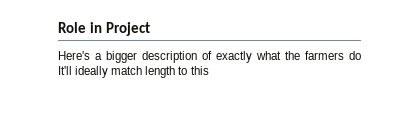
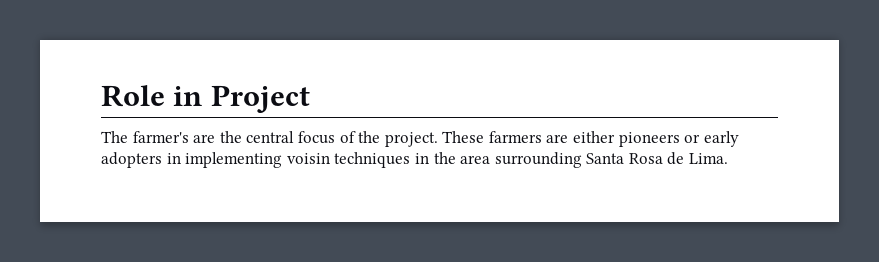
- Here's a bigger description of exactly what the farmers do It'll ideally match length to this
+ The farmer's are the central focus of the project. These farmers are either pioneers or early adopters in implementing voisin techniques in the area surrounding Santa Rosa de Lima.

